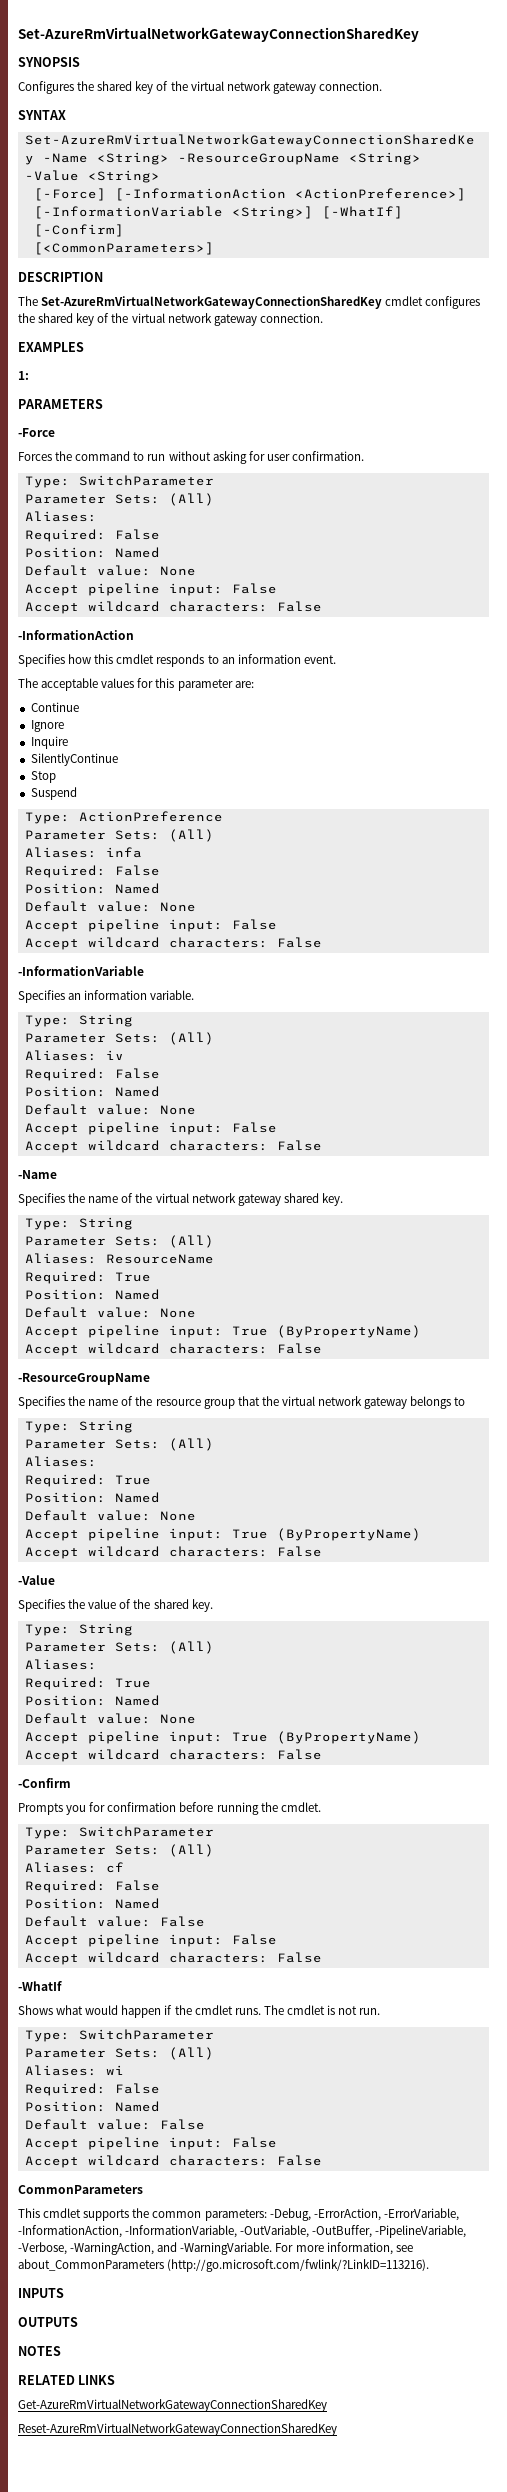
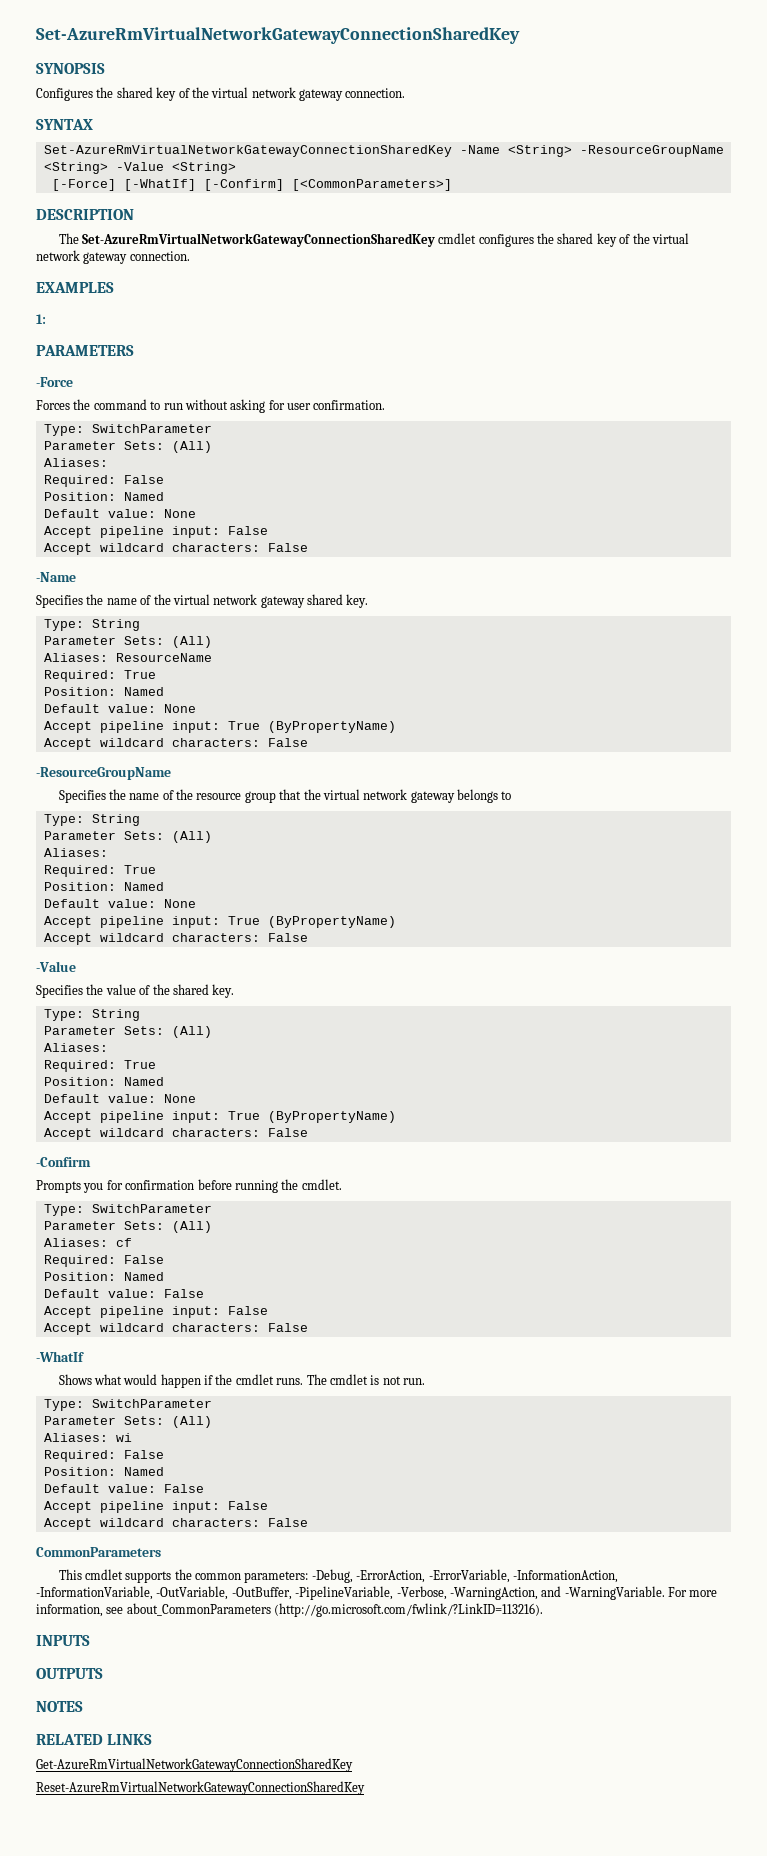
- [-Force] [-InformationAction <ActionPreference>] [-InformationVariable <String>] [-WhatIf] [-Confirm]
- [<CommonParameters>]
+ [-Force] [-WhatIf] [-Confirm] [<CommonParameters>]
- -InformationAction
- Specifies how this cmdlet responds to an information event.
- The acceptable values for this parameter are:
- Continue
- Ignore
- Inquire
- SilentlyContinue
- Stop
- Suspend
- Type: ActionPreference
- Parameter Sets: (All)
- Aliases: infa
- Required: False
- Position: Named
- Default value: None
- Accept pipeline input: False
- Accept wildcard characters: False
- -InformationVariable
- Specifies an information variable.
- Type: String
- Parameter Sets: (All)
- Aliases: iv
- Required: False
- Position: Named
- Default value: None
- Accept pipeline input: False
- Accept wildcard characters: False

